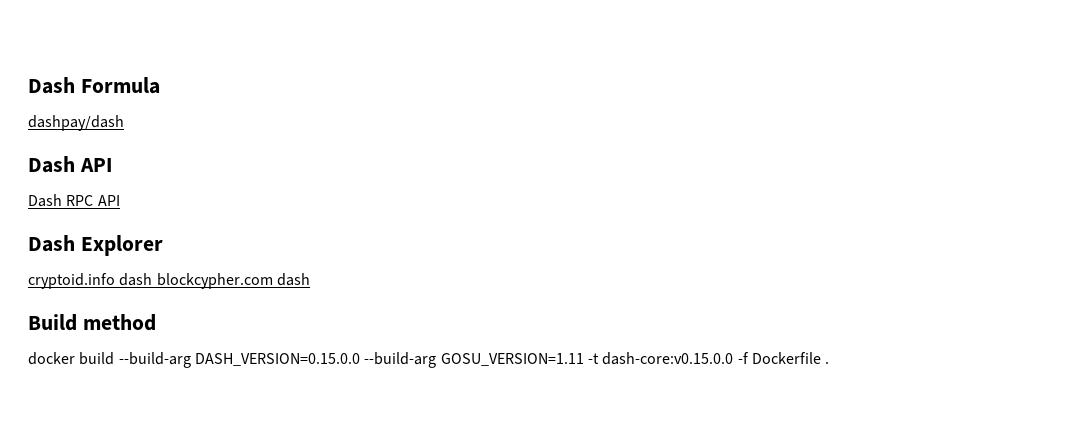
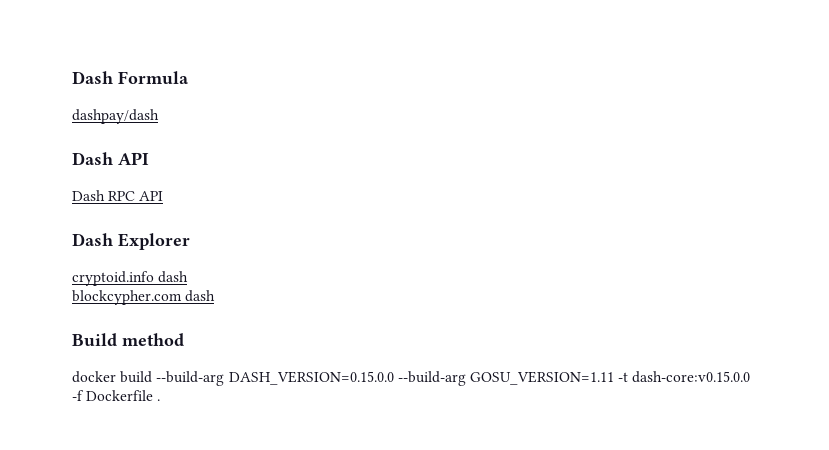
- cryptoid.info dash blockcypher.com dash
+ cryptoid.info dash
+ blockcypher.com dash

